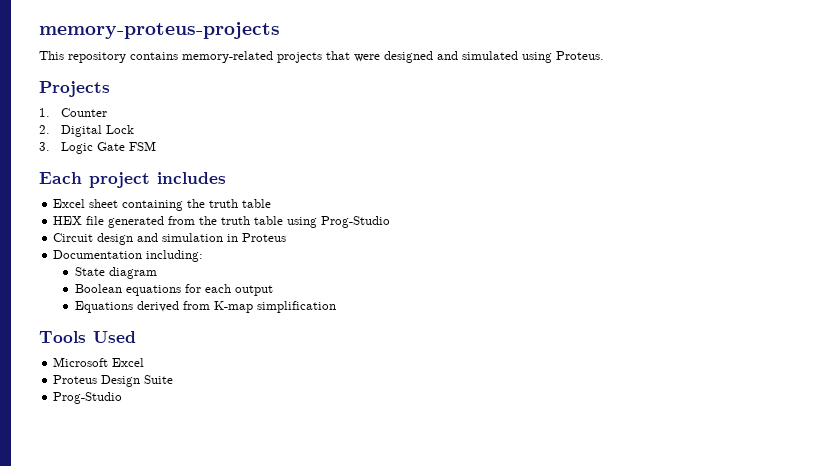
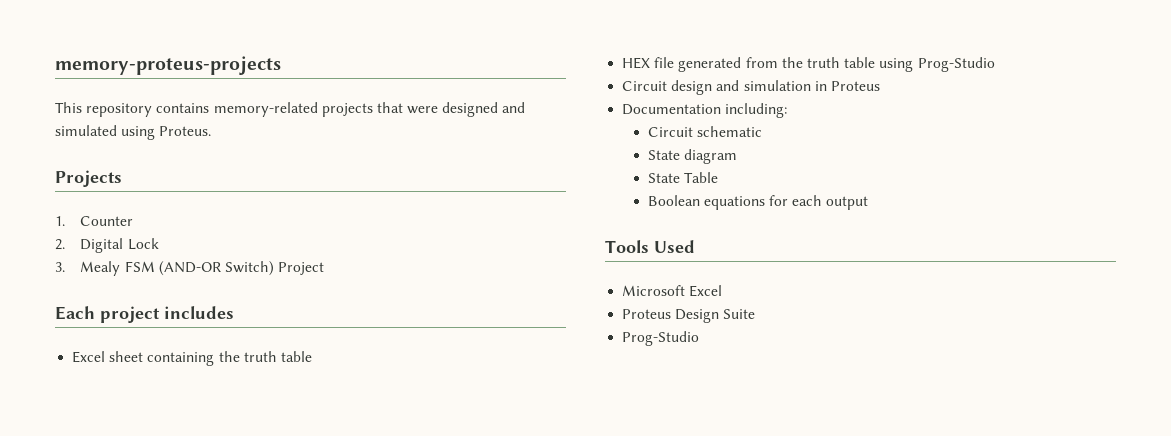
- 3. Logic Gate FSM
+ 3. Mealy FSM (AND-OR Switch) Project
+ Circuit schematic
+ State Table
- Equations derived from K-map simplification

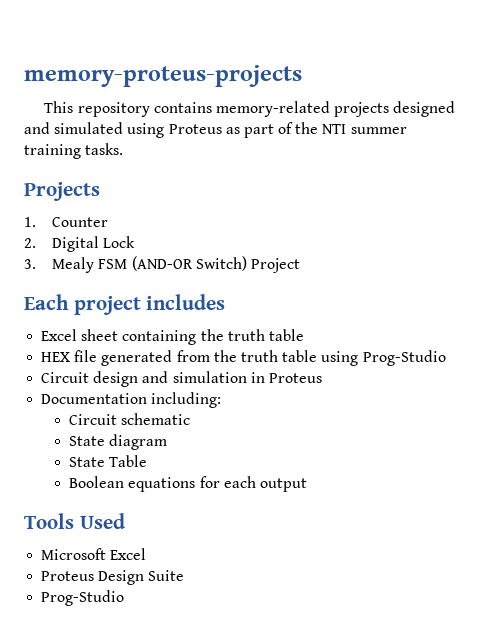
- This repository contains memory-related projects that were designed and simulated using Proteus.
+ This repository contains memory-related projects designed and simulated using Proteus as part of the NTI summer training tasks.

